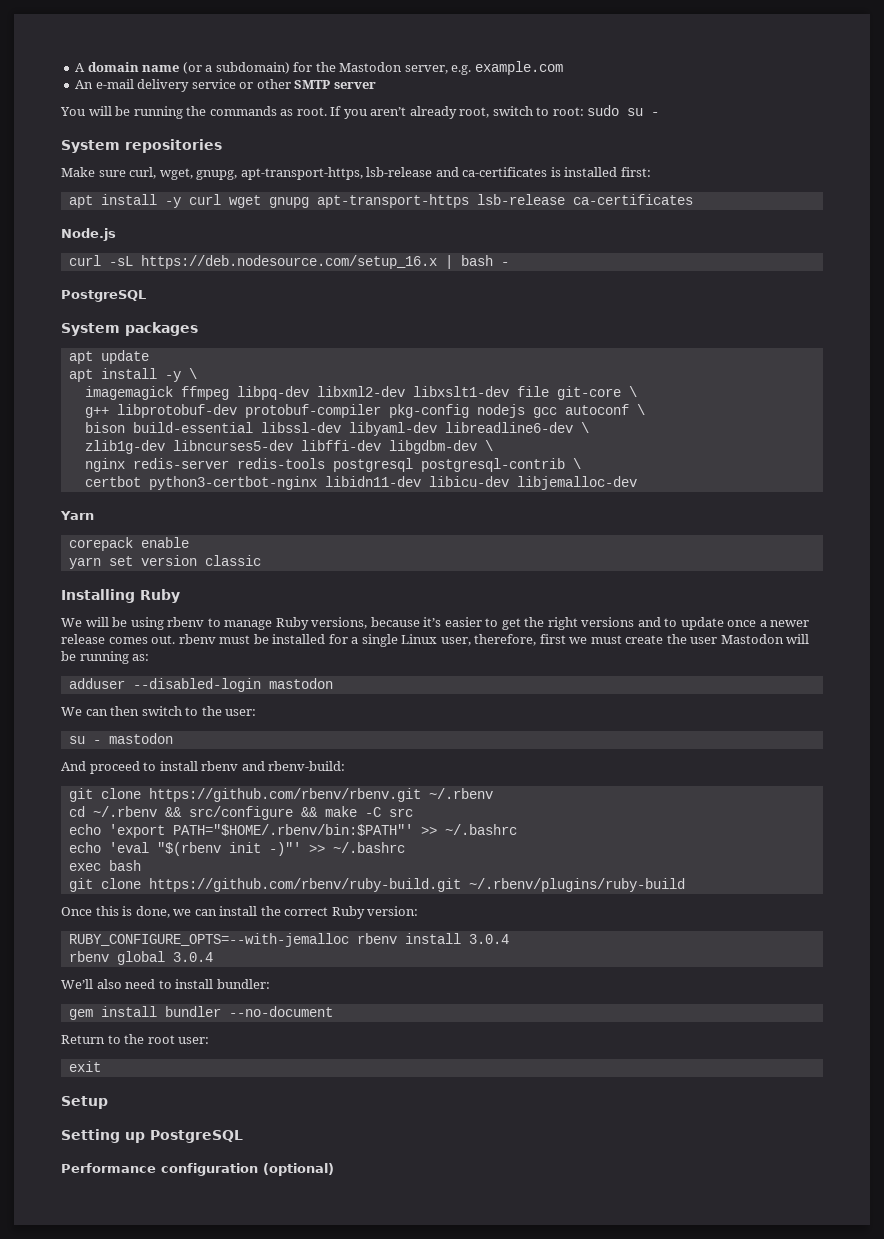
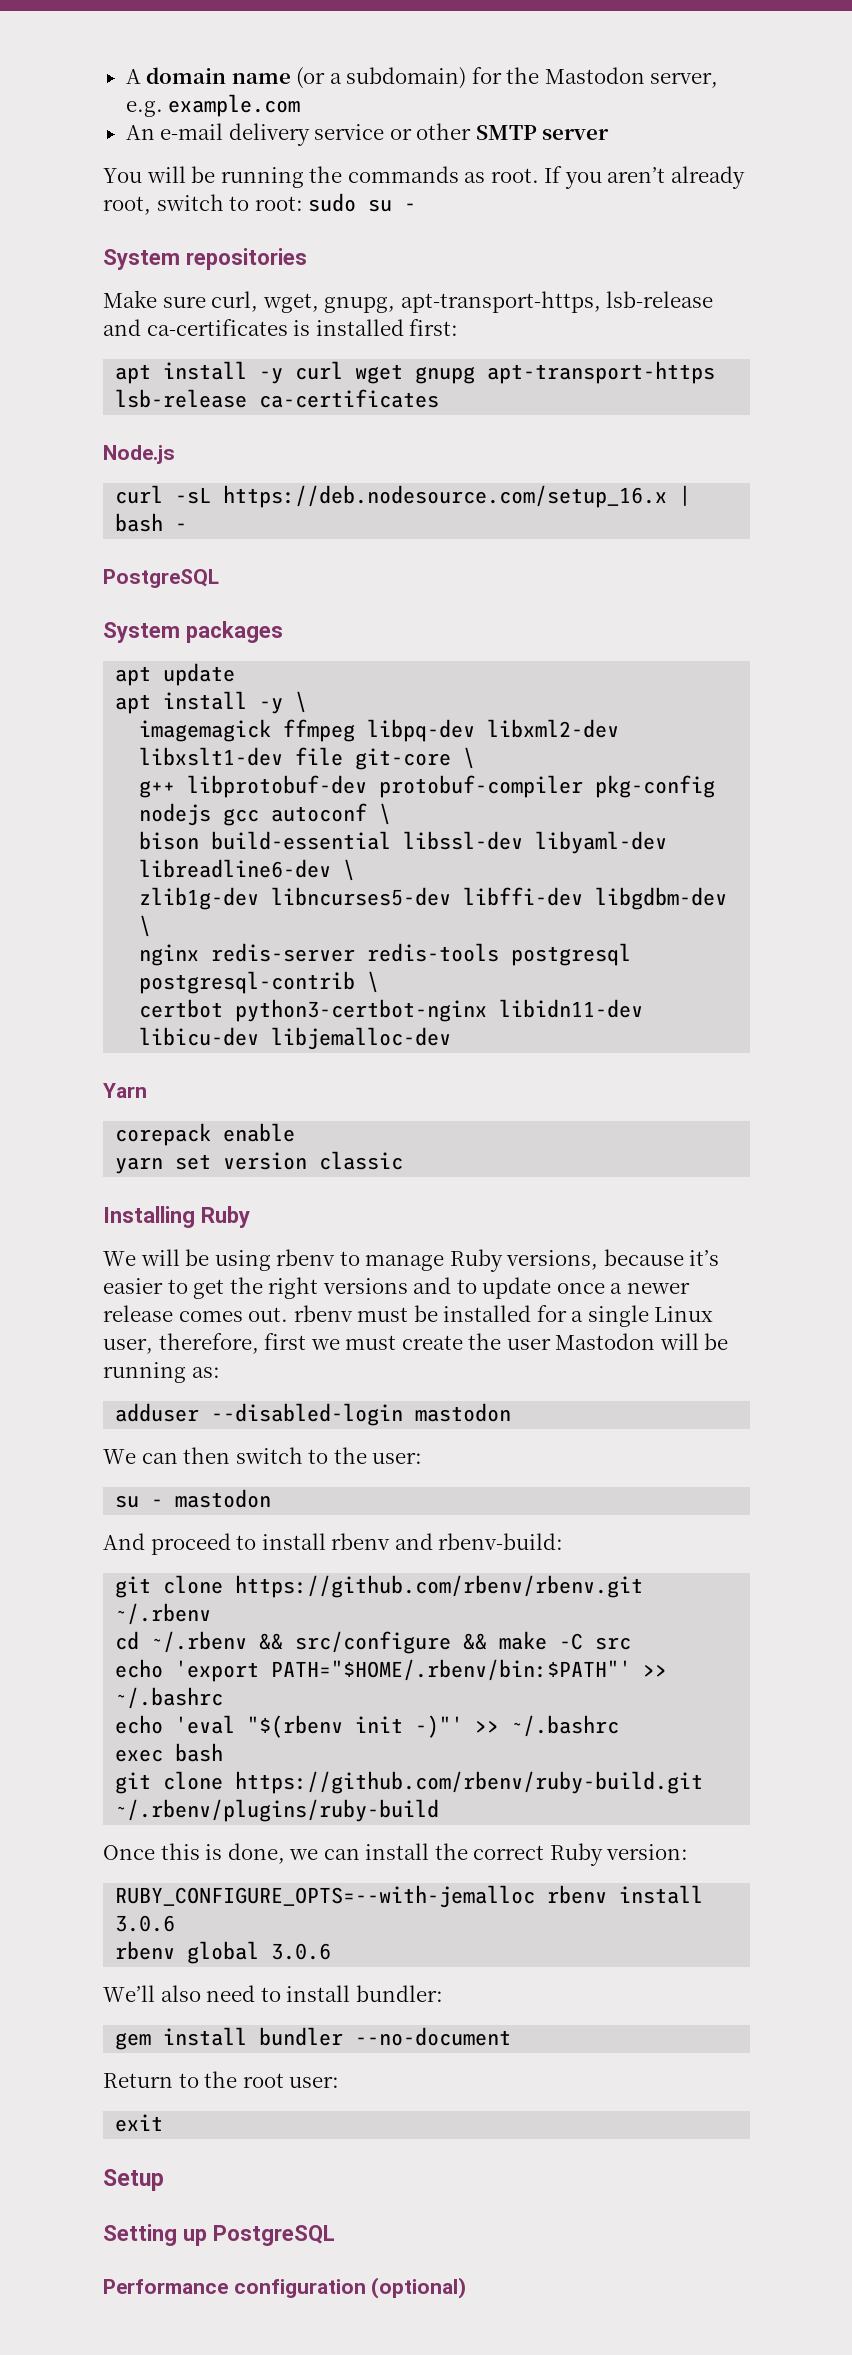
- RUBY_CONFIGURE_OPTS=--with-jemalloc rbenv install 3.0.4
+ RUBY_CONFIGURE_OPTS=--with-jemalloc rbenv install 3.0.6
- rbenv global 3.0.4
+ rbenv global 3.0.6

